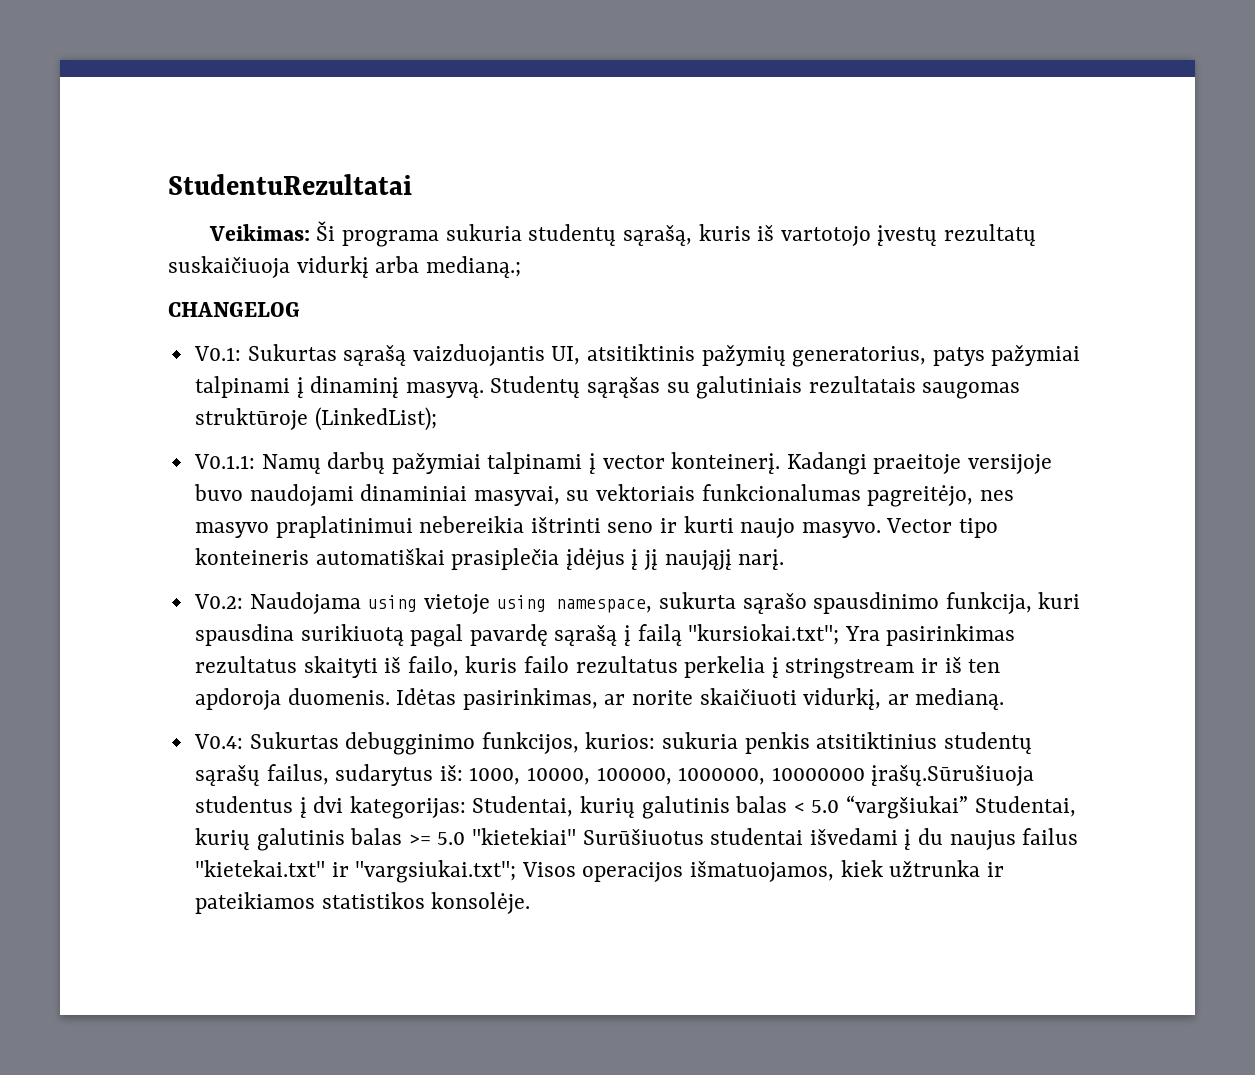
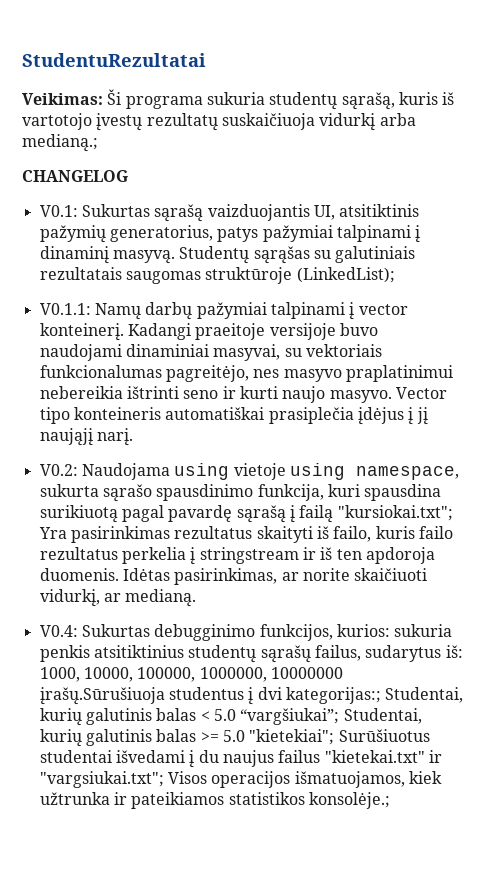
- V0.4: Sukurtas debugginimo funkcijos, kurios: sukuria penkis atsitiktinius studentų sąrašų failus, sudarytus iš: 1000, 10000, 100000, 1000000, 10000000 įrašų.Sūrušiuoja studentus į dvi kategorijas: Studentai, kurių galutinis balas < 5.0 “vargšiukai” Studentai, kurių galutinis balas >= 5.0 "kietekiai" Surūšiuotus studentai išvedami į du naujus failus "kietekai.txt" ir "vargsiukai.txt"; Visos operacijos išmatuojamos, kiek užtrunka ir pateikiamos statistikos konsolėje.
+ V0.4: Sukurtas debugginimo funkcijos, kurios: sukuria penkis atsitiktinius studentų sąrašų failus, sudarytus iš: 1000, 10000, 100000, 1000000, 10000000 įrašų.Sūrušiuoja studentus į dvi kategorijas:; Studentai, kurių galutinis balas < 5.0 “vargšiukai”; Studentai, kurių galutinis balas >= 5.0 "kietekiai"; Surūšiuotus studentai išvedami į du naujus failus "kietekai.txt" ir "vargsiukai.txt"; Visos operacijos išmatuojamos, kiek užtrunka ir pateikiamos statistikos konsolėje.;

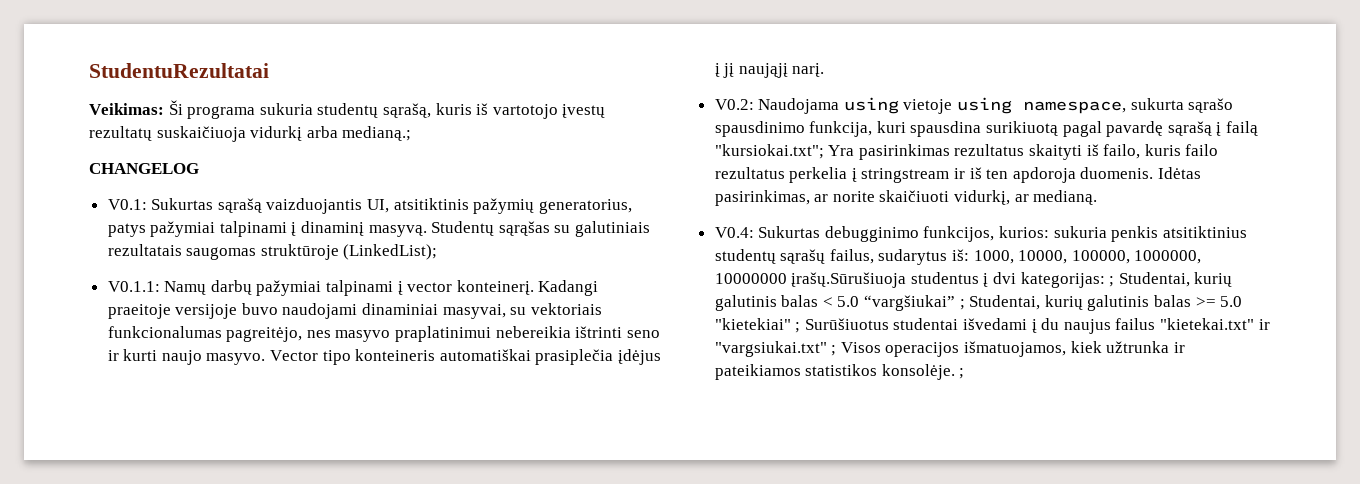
- V0.4: Sukurtas debugginimo funkcijos, kurios: sukuria penkis atsitiktinius studentų sąrašų failus, sudarytus iš: 1000, 10000, 100000, 1000000, 10000000 įrašų.Sūrušiuoja studentus į dvi kategorijas:; Studentai, kurių galutinis balas < 5.0 “vargšiukai”; Studentai, kurių galutinis balas >= 5.0 "kietekiai"; Surūšiuotus studentai išvedami į du naujus failus "kietekai.txt" ir "vargsiukai.txt"; Visos operacijos išmatuojamos, kiek užtrunka ir pateikiamos statistikos konsolėje.;
+ V0.4: Sukurtas debugginimo funkcijos, kurios: sukuria penkis atsitiktinius studentų sąrašų failus, sudarytus iš: 1000, 10000, 100000, 1000000, 10000000 įrašų.Sūrušiuoja studentus į dvi kategorijas: ; Studentai, kurių galutinis balas < 5.0 “vargšiukai” ; Studentai, kurių galutinis balas >= 5.0 "kietekiai" ; Surūšiuotus studentai išvedami į du naujus failus "kietekai.txt" ir "vargsiukai.txt" ; Visos operacijos išmatuojamos, kiek užtrunka ir pateikiamos statistikos konsolėje. ;

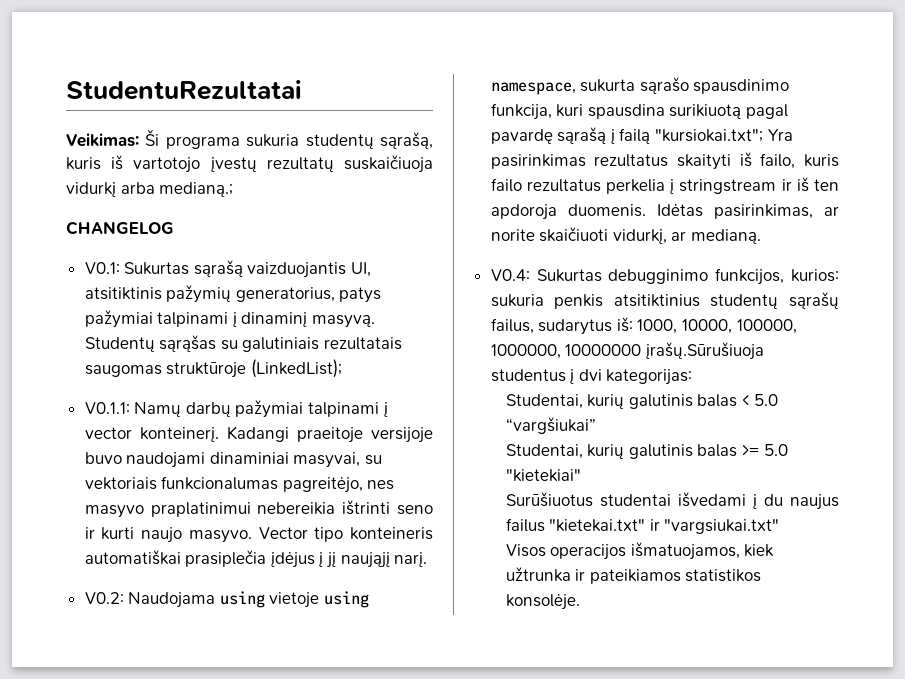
- V0.4: Sukurtas debugginimo funkcijos, kurios: sukuria penkis atsitiktinius studentų sąrašų failus, sudarytus iš: 1000, 10000, 100000, 1000000, 10000000 įrašų.Sūrušiuoja studentus į dvi kategorijas: ; Studentai, kurių galutinis balas < 5.0 “vargšiukai” ; Studentai, kurių galutinis balas >= 5.0 "kietekiai" ; Surūšiuotus studentai išvedami į du naujus failus "kietekai.txt" ir "vargsiukai.txt" ; Visos operacijos išmatuojamos, kiek užtrunka ir pateikiamos statistikos konsolėje. ;
+ V0.4: Sukurtas debugginimo funkcijos, kurios: sukuria penkis atsitiktinius studentų sąrašų failus, sudarytus iš: 1000, 10000, 100000, 1000000, 10000000 įrašų.Sūrušiuoja studentus į dvi kategorijas:
+ Studentai, kurių galutinis balas < 5.0 “vargšiukai”
+ Studentai, kurių galutinis balas >= 5.0 "kietekiai"
+ Surūšiuotus studentai išvedami į du naujus failus "kietekai.txt" ir "vargsiukai.txt"
+ Visos operacijos išmatuojamos, kiek užtrunka ir pateikiamos statistikos konsolėje.

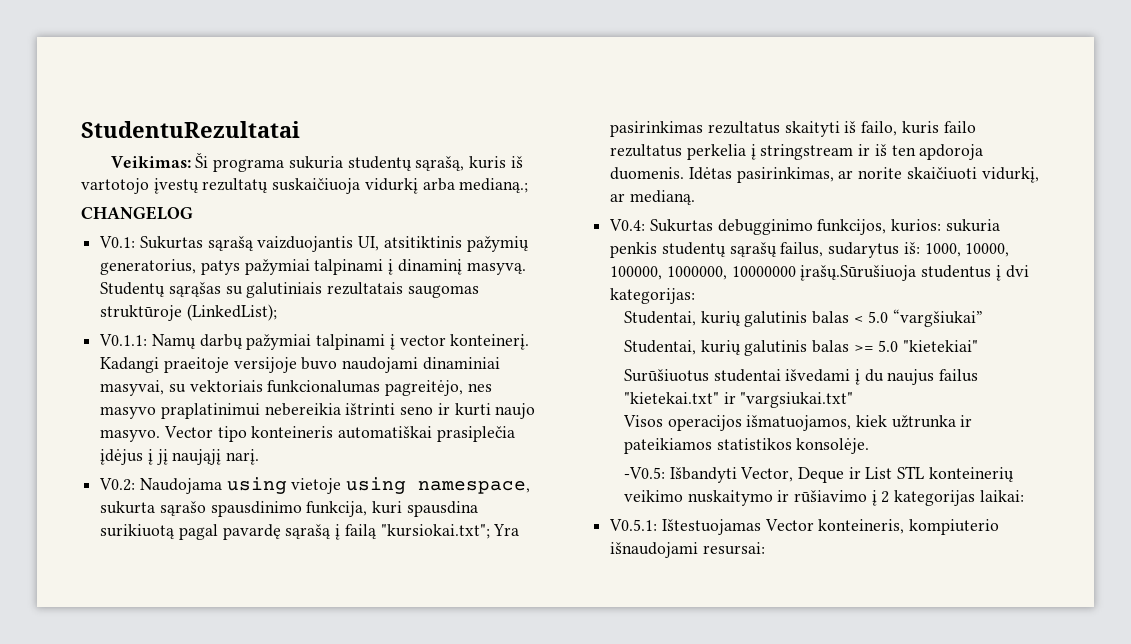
- V0.4: Sukurtas debugginimo funkcijos, kurios: sukuria penkis atsitiktinius studentų sąrašų failus, sudarytus iš: 1000, 10000, 100000, 1000000, 10000000 įrašų.Sūrušiuoja studentus į dvi kategorijas:
+ V0.4: Sukurtas debugginimo funkcijos, kurios: sukuria penkis studentų sąrašų failus, sudarytus iš: 1000, 10000, 100000, 1000000, 10000000 įrašų.Sūrušiuoja studentus į dvi kategorijas:
+ -V0.5: Išbandyti Vector, Deque ir List STL konteinerių veikimo nuskaitymo ir rūšiavimo į 2 kategorijas laikai:
+ V0.5.1: Ištestuojamas Vector konteineris, kompiuterio išnaudojami resursai:

